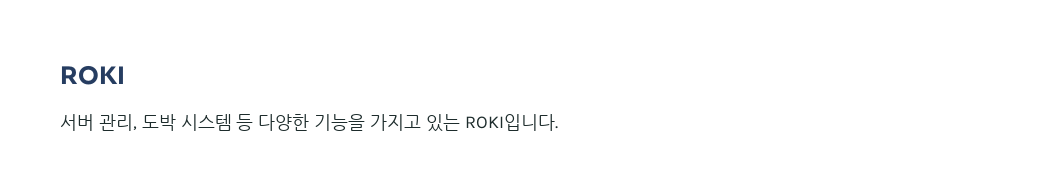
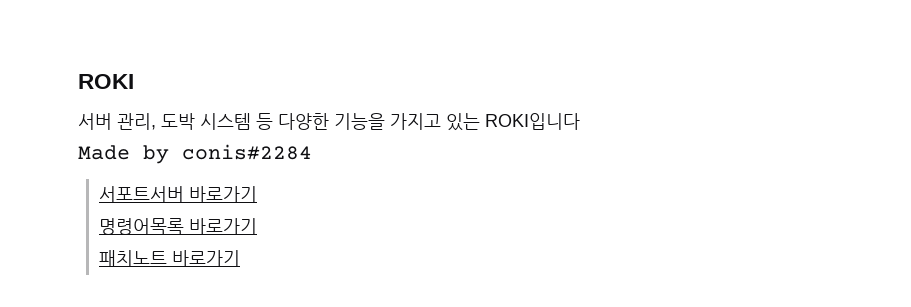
- 서버 관리, 도박 시스템 등 다양한 기능을 가지고 있는 ROKI입니다.
+ 서버 관리, 도박 시스템 등 다양한 기능을 가지고 있는 ROKI입니다
+ Made by conis#2284
+ 서포트서버 바로가기
+ 명령어목록 바로가기
+ 패치노트 바로가기

